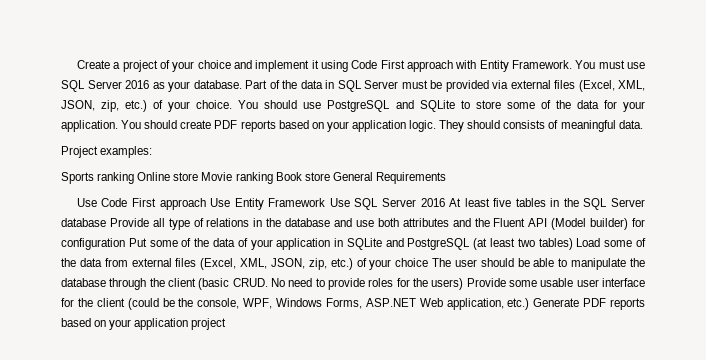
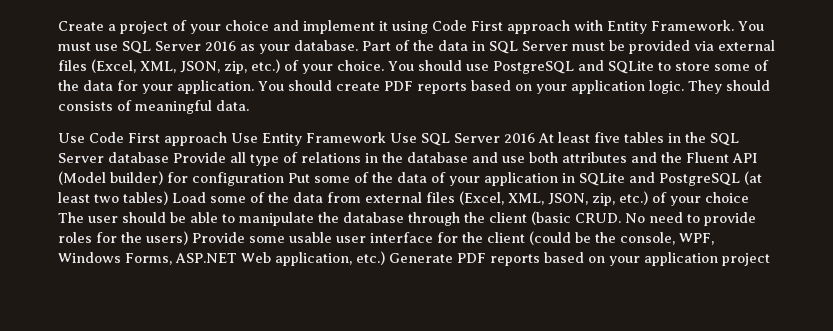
- Project examples:
- Sports ranking Online store Movie ranking Book store General Requirements

